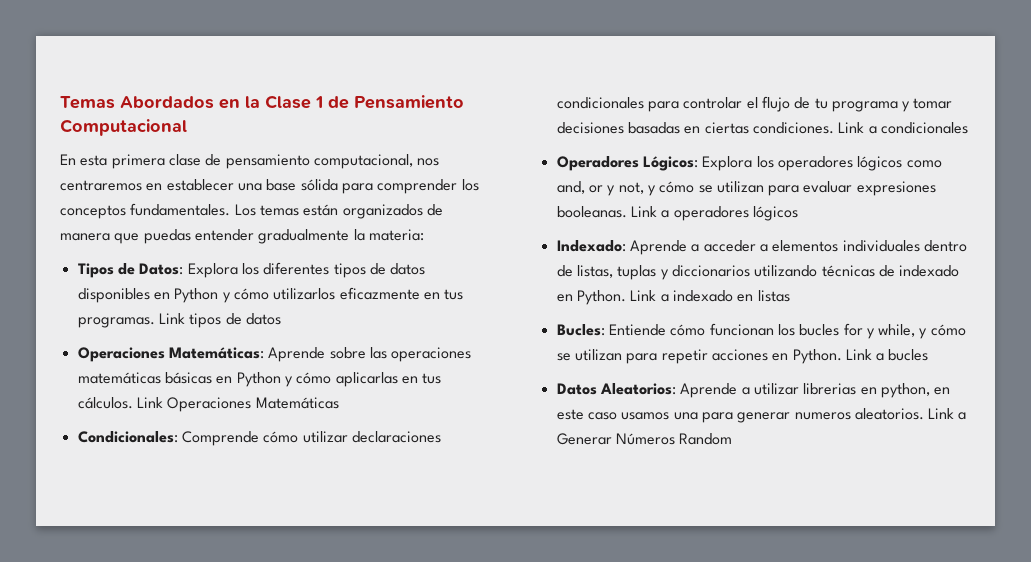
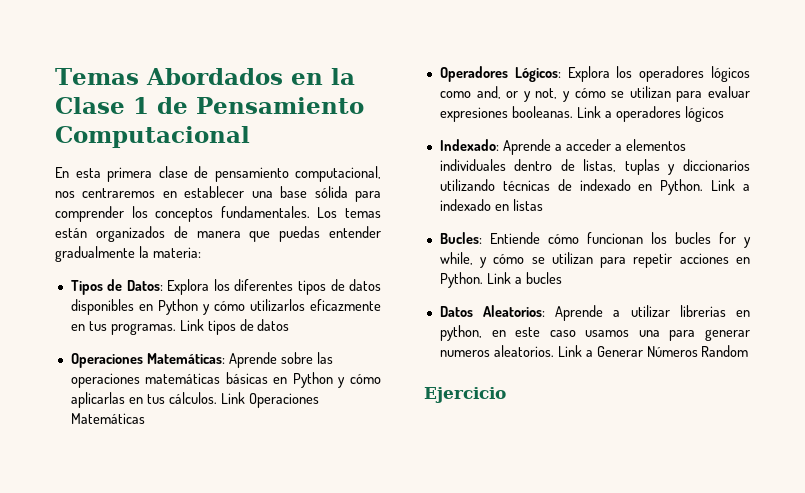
- Condicionales: Comprende cómo utilizar declaraciones condicionales para controlar el flujo de tu programa y tomar decisiones basadas en ciertas condiciones. Link a condicionales
+ Ejercicio

